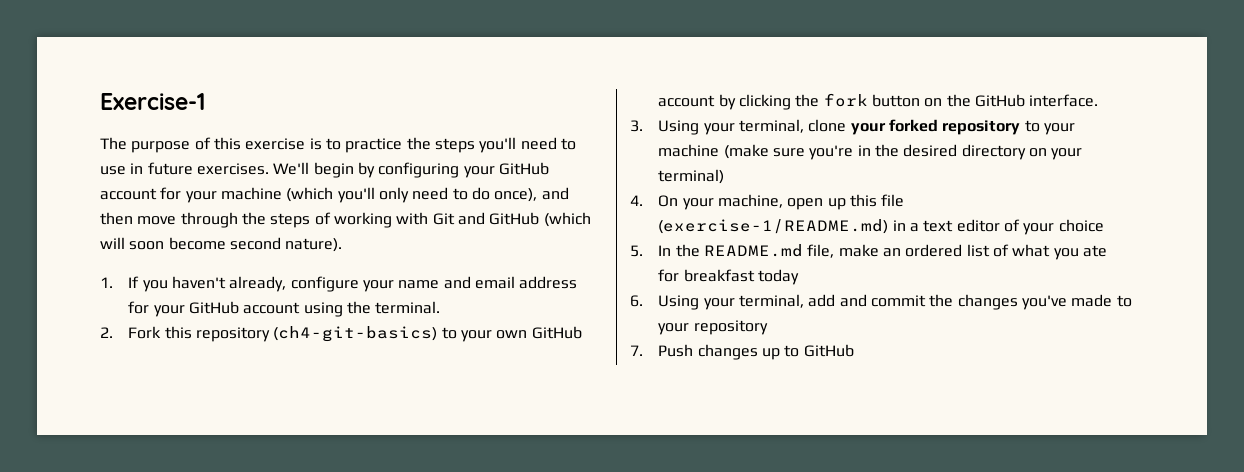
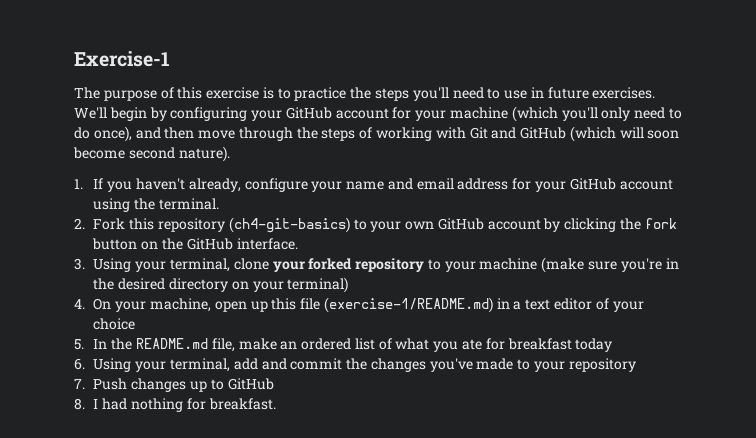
+ 8. I had nothing for breakfast.

